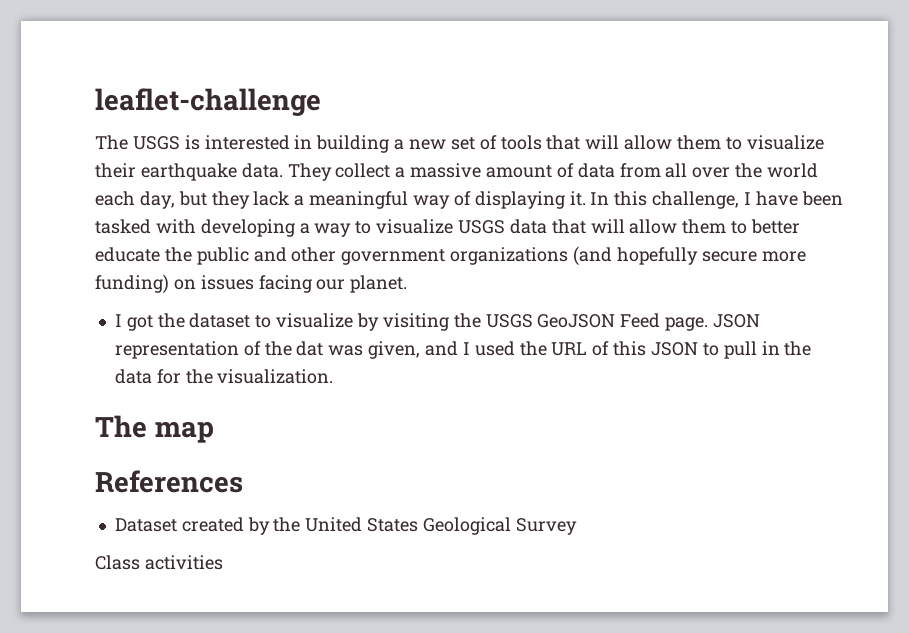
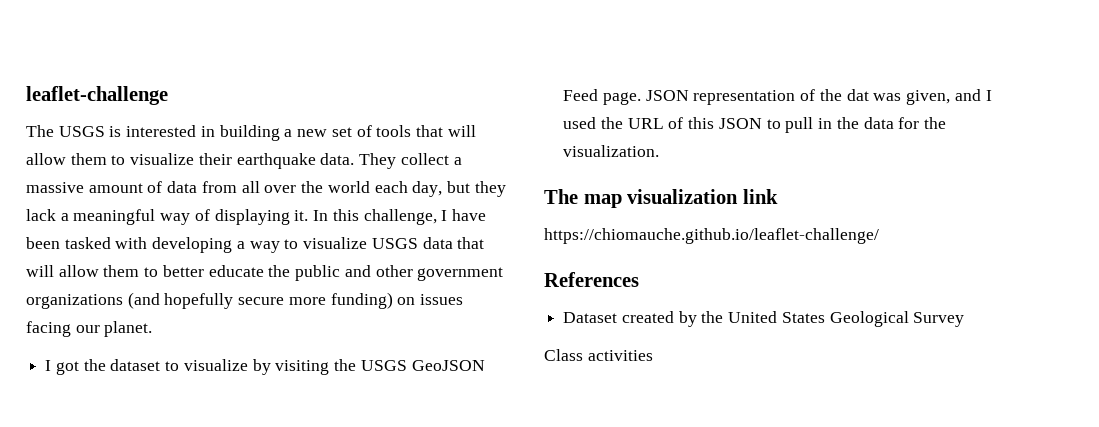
- The map
+ The map visualization link
+ https://chiomauche.github.io/leaflet-challenge/

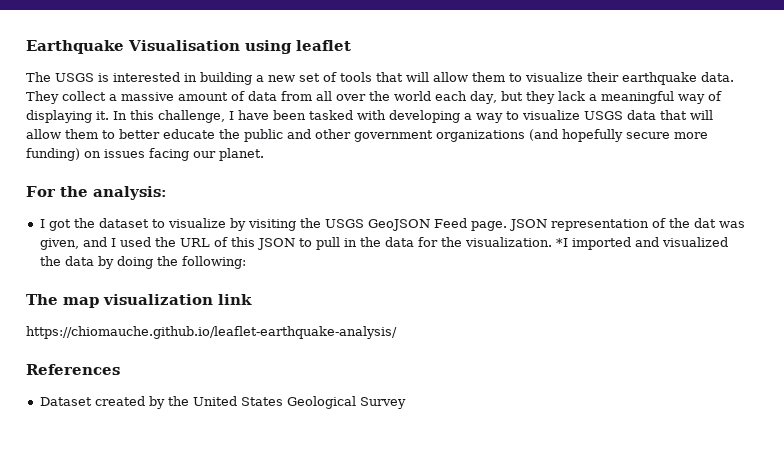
- leaflet-challenge
+ Earthquake Visualisation using leaflet
+ For the analysis:
+ *I imported and visualized the data by doing the following:
- https://chiomauche.github.io/leaflet-challenge/
+ https://chiomauche.github.io/leaflet-earthquake-analysis/
- Class activities

